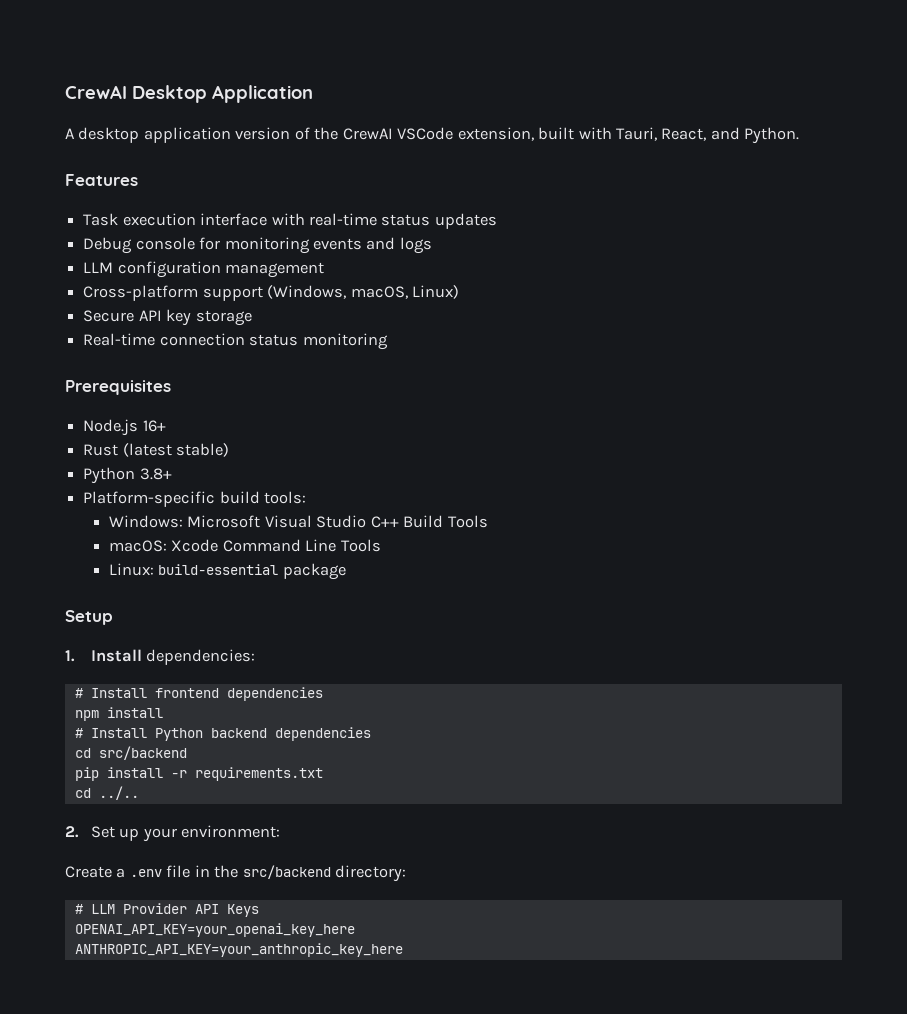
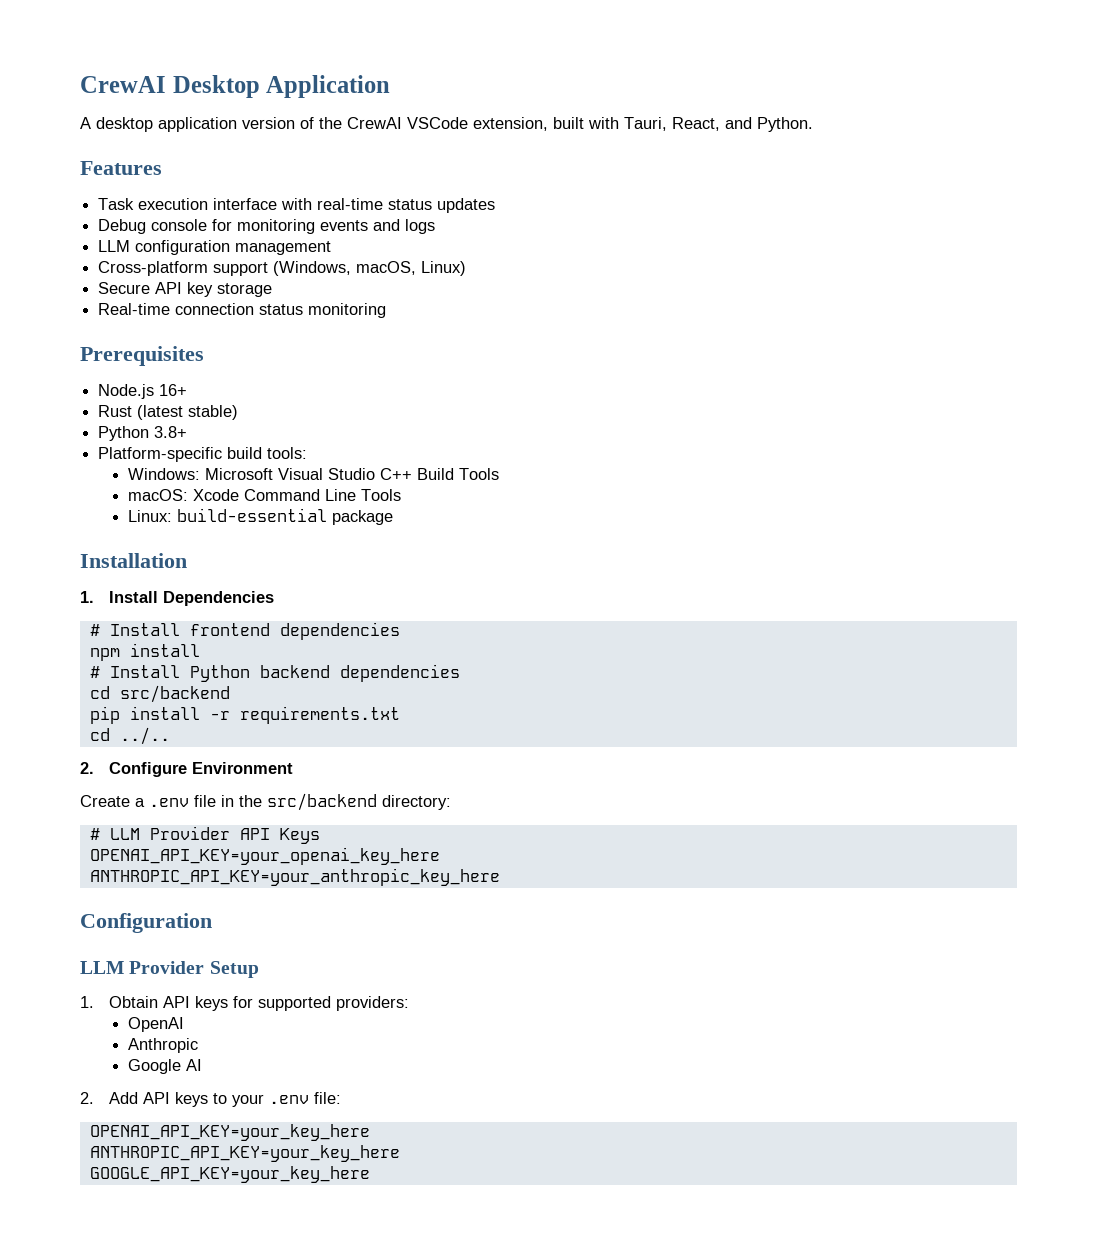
- Setup
+ Installation
- 1. Install dependencies:
+ 1. Install Dependencies
- 2. Set up your environment:
+ 2. Configure Environment
+ Configuration
+ LLM Provider Setup
+ 1. Obtain API keys for supported providers:
+ OpenAI
+ Anthropic
+ Google AI
+ 2. Add API keys to your .env file:
+ OPENAI_API_KEY=your_key_here
+ ANTHROPIC_API_KEY=your_key_here
+ GOOGLE_API_KEY=your_key_here

